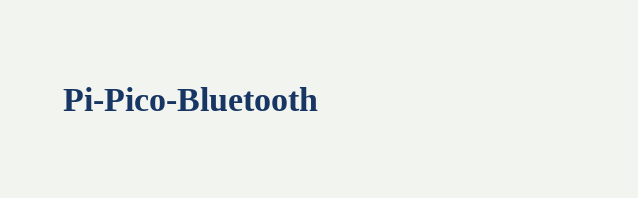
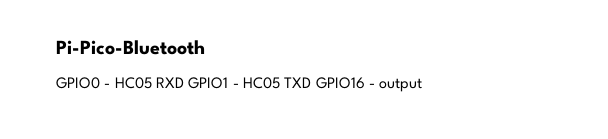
+ GPIO0 - HC05 RXD GPIO1 - HC05 TXD GPIO16 - output

